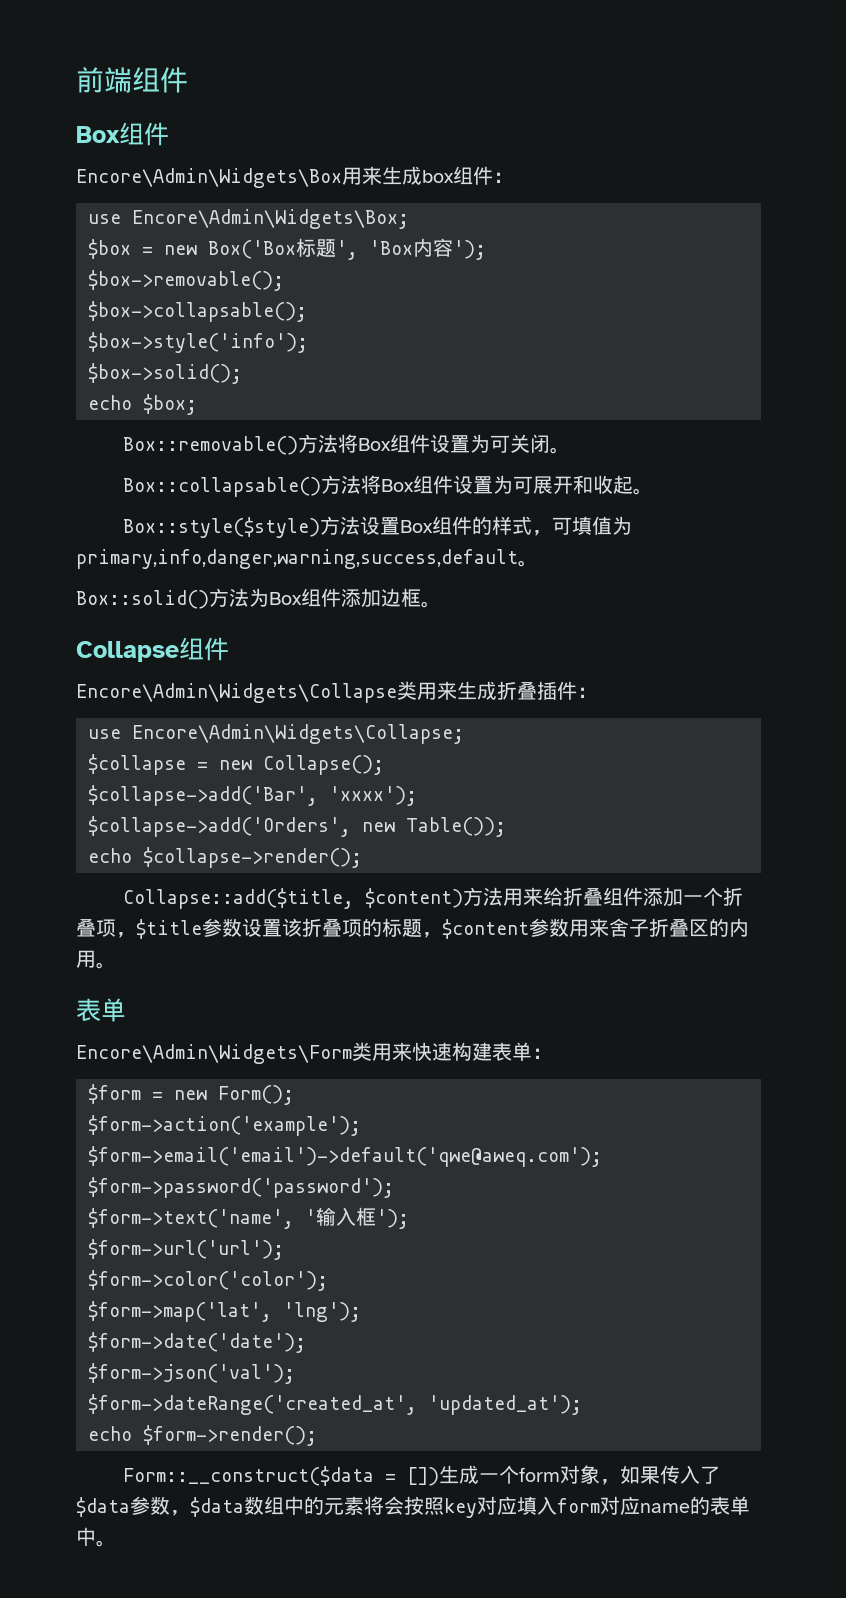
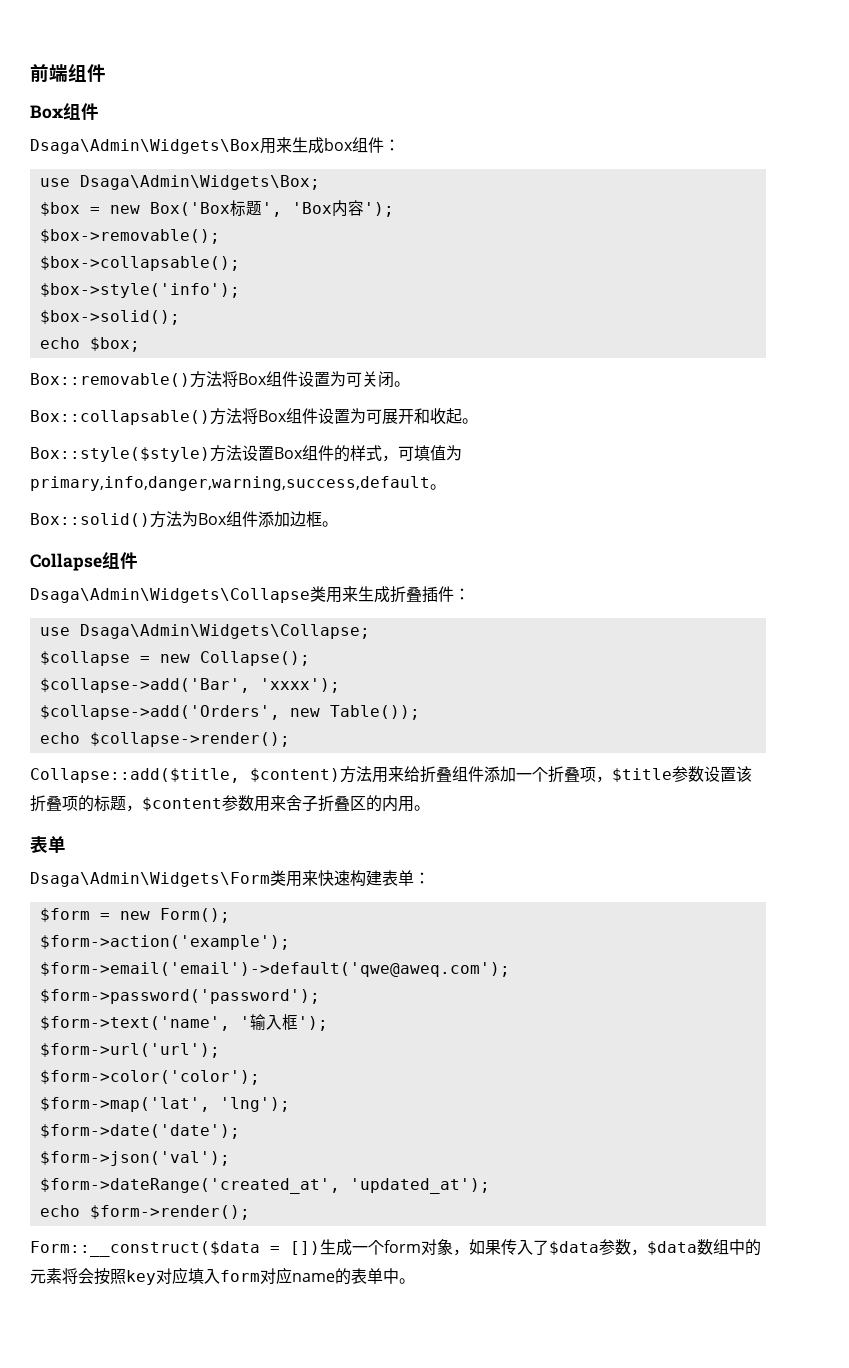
- Encore\Admin\Widgets\Box用来生成box组件：
+ Dsaga\Admin\Widgets\Box用来生成box组件：
- use Encore\Admin\Widgets\Box;
+ use Dsaga\Admin\Widgets\Box;
- Encore\Admin\Widgets\Collapse类用来生成折叠插件：
+ Dsaga\Admin\Widgets\Collapse类用来生成折叠插件：
- use Encore\Admin\Widgets\Collapse;
+ use Dsaga\Admin\Widgets\Collapse;
- Encore\Admin\Widgets\Form类用来快速构建表单：
+ Dsaga\Admin\Widgets\Form类用来快速构建表单：

